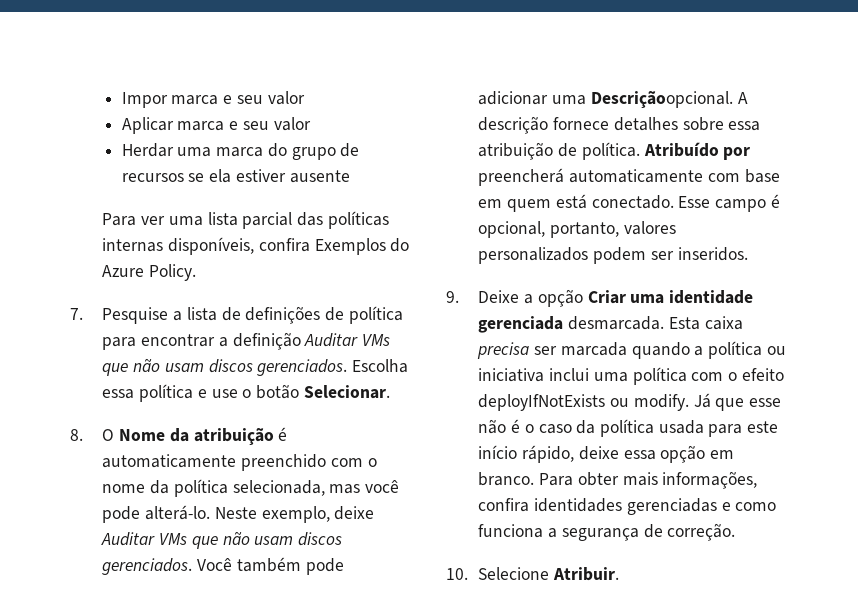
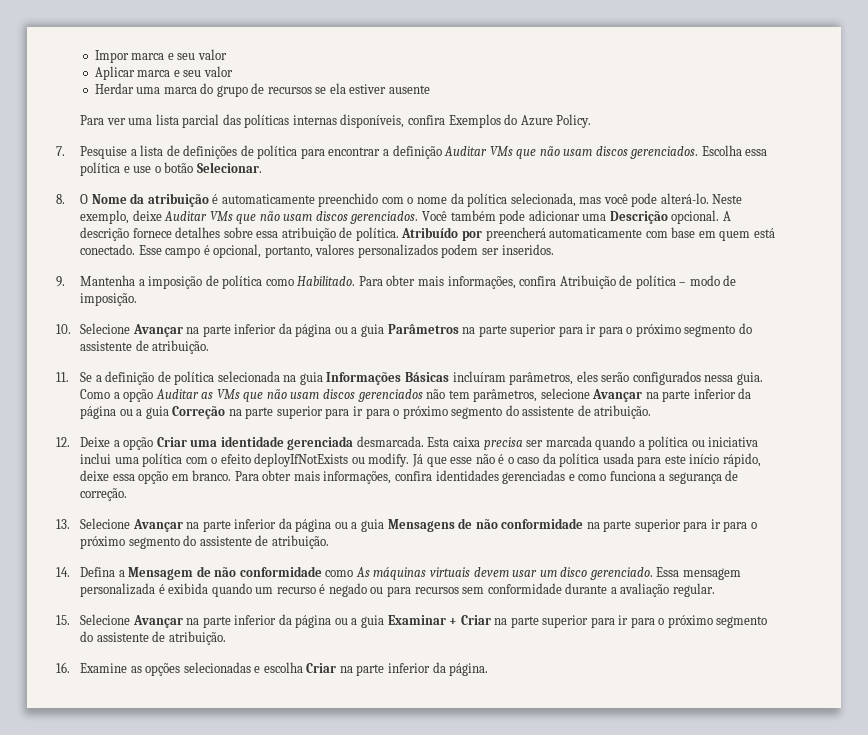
- Você também pode adicionar uma Descriçãoopcional.
+ Você também pode adicionar uma Descrição opcional.
- 9. Deixe a opção Criar uma identidade gerenciada desmarcada.
+ 9. Mantenha a imposição de política como Habilitado. Para obter mais informações, confira Atribuição de política – modo de imposição.
+ 10. Selecione Avançar na parte inferior da página ou a guia Parâmetros na parte superior para ir para o próximo segmento do assistente de atribuição.
+ 11. Se a definição de política selecionada na guia Informações Básicas incluíram parâmetros, eles serão configurados nessa guia. Como a opção Auditar as VMs que não usam discos gerenciados não tem parâmetros, selecione Avançar na parte inferior da página ou a guia Correção na parte superior para ir para o próximo segmento do assistente de atribuição.
+ 12. Deixe a opção Criar uma identidade gerenciada desmarcada.
- 10. Selecione Atribuir.
+ 13. Selecione Avançar na parte inferior da página ou a guia Mensagens de não conformidade na parte superior para ir para o próximo segmento do assistente de atribuição.
+ 14. Defina a Mensagem de não conformidade como As máquinas virtuais devem usar um disco gerenciado. Essa mensagem personalizada é exibida quando um recurso é negado ou para recursos sem conformidade durante a avaliação regular.
+ 15. Selecione Avançar na parte inferior da página ou a guia Examinar + Criar na parte superior para ir para o próximo segmento do assistente de atribuição.
+ 16. Examine as opções selecionadas e escolha Criar na parte inferior da página.

